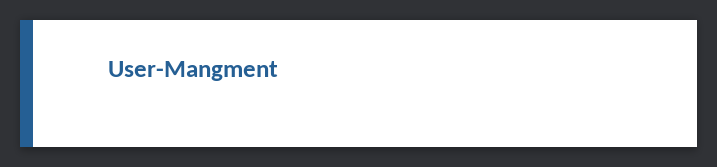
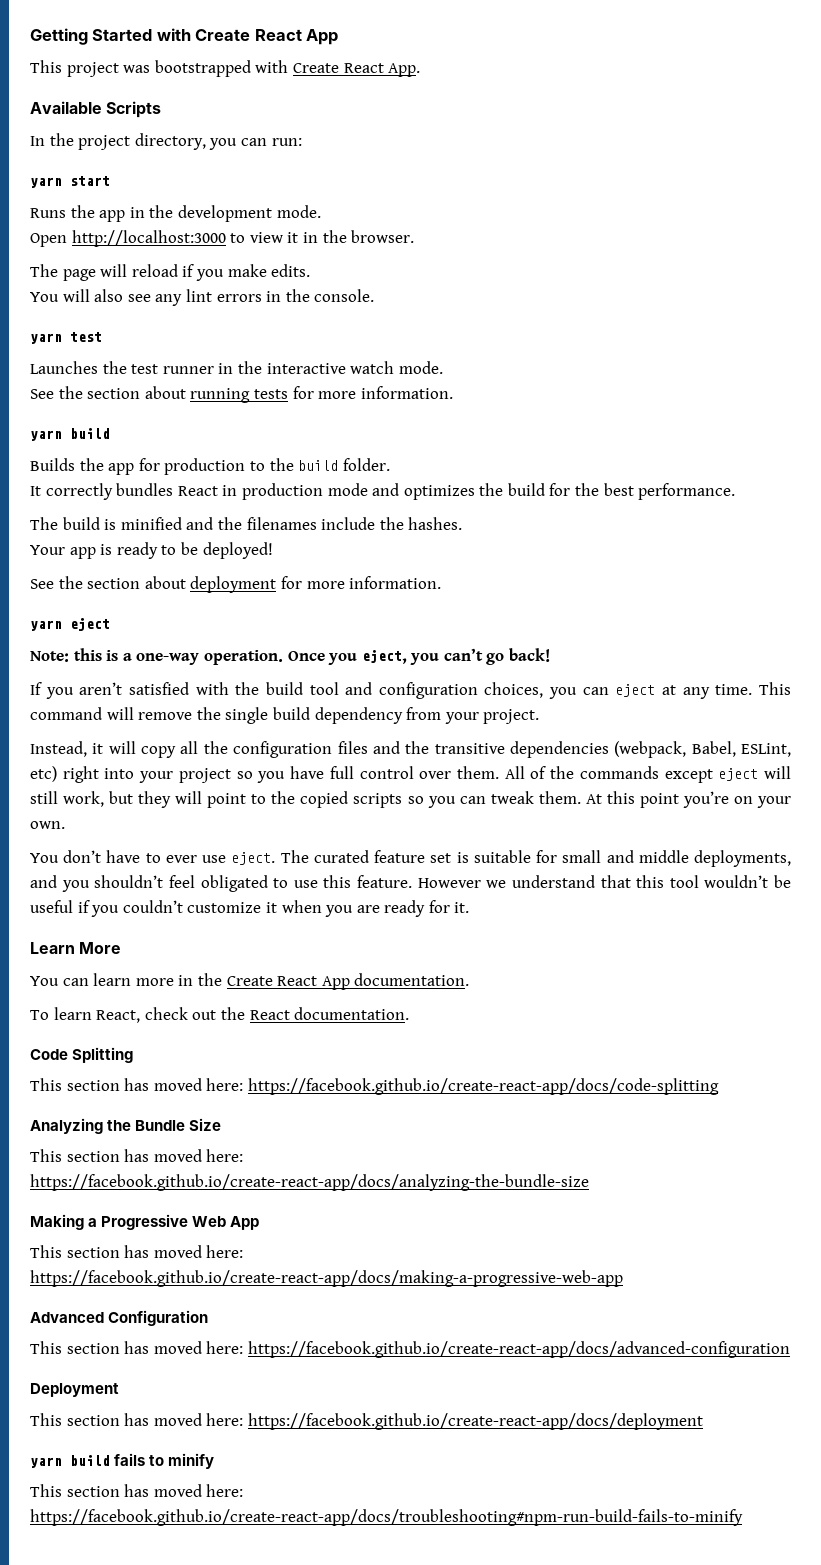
- User-Mangment
+ Getting Started with Create React App
+ This project was bootstrapped with Create React App.
+ Available Scripts
+ In the project directory, you can run:
+ yarn start
+ Runs the app in the development mode.
+ Open http://localhost:3000 to view it in the browser.
+ The page will reload if you make edits.
+ You will also see any lint errors in the console.
+ yarn test
+ Launches the test runner in the interactive watch mode.
+ See the section about running tests for more information.
+ yarn build
+ Builds the app for production to the build folder.
+ It correctly bundles React in production mode and optimizes the build for the best performance.
+ The build is minified and the filenames include the hashes.
+ Your app is ready to be deployed!
+ See the section about deployment for more information.
+ yarn eject
+ Note: this is a one-way operation. Once you eject, you can’t go back!
+ If you aren’t satisfied with the build tool and configuration choices, you can eject at any time. This command will remove the single build dependency from your project.
+ Instead, it will copy all the configuration files and the transitive dependencies (webpack, Babel, ESLint, etc) right into your project so you have full control over them. All of the commands except eject will still work, but they will point to the copied scripts so you can tweak them. At this point you’re on your own.
+ You don’t have to ever use eject. The curated feature set is suitable for small and middle deployments, and you shouldn’t feel obligated to use this feature. However we understand that this tool wouldn’t be useful if you couldn’t customize it when you are ready for it.
+ Learn More
+ You can learn more in the Create React App documentation.
+ To learn React, check out the React documentation.
+ Code Splitting
+ This section has moved here: https://facebook.github.io/create-react-app/docs/code-splitting
+ Analyzing the Bundle Size
+ This section has moved here: https://facebook.github.io/create-react-app/docs/analyzing-the-bundle-size
+ Making a Progressive Web App
+ This section has moved here: https://facebook.github.io/create-react-app/docs/making-a-progressive-web-app
+ Advanced Configuration
+ This section has moved here: https://facebook.github.io/create-react-app/docs/advanced-configuration
+ Deployment
+ This section has moved here: https://facebook.github.io/create-react-app/docs/deployment
+ yarn build fails to minify
+ This section has moved here: https://facebook.github.io/create-react-app/docs/troubleshooting#npm-run-build-fails-to-minify

